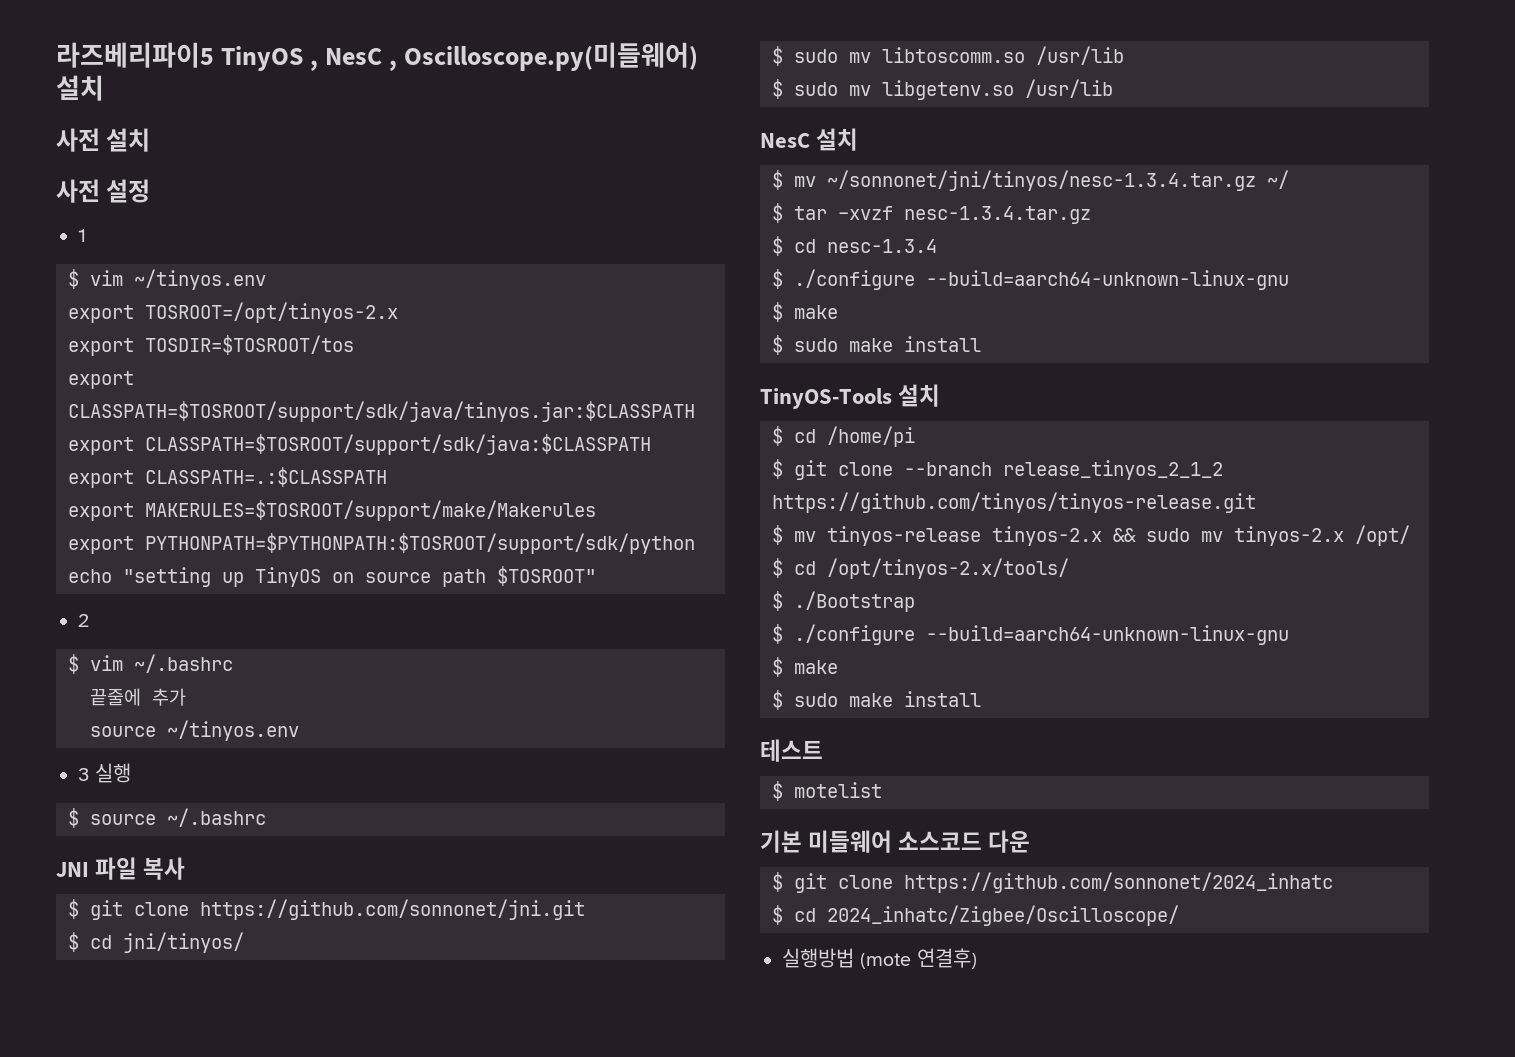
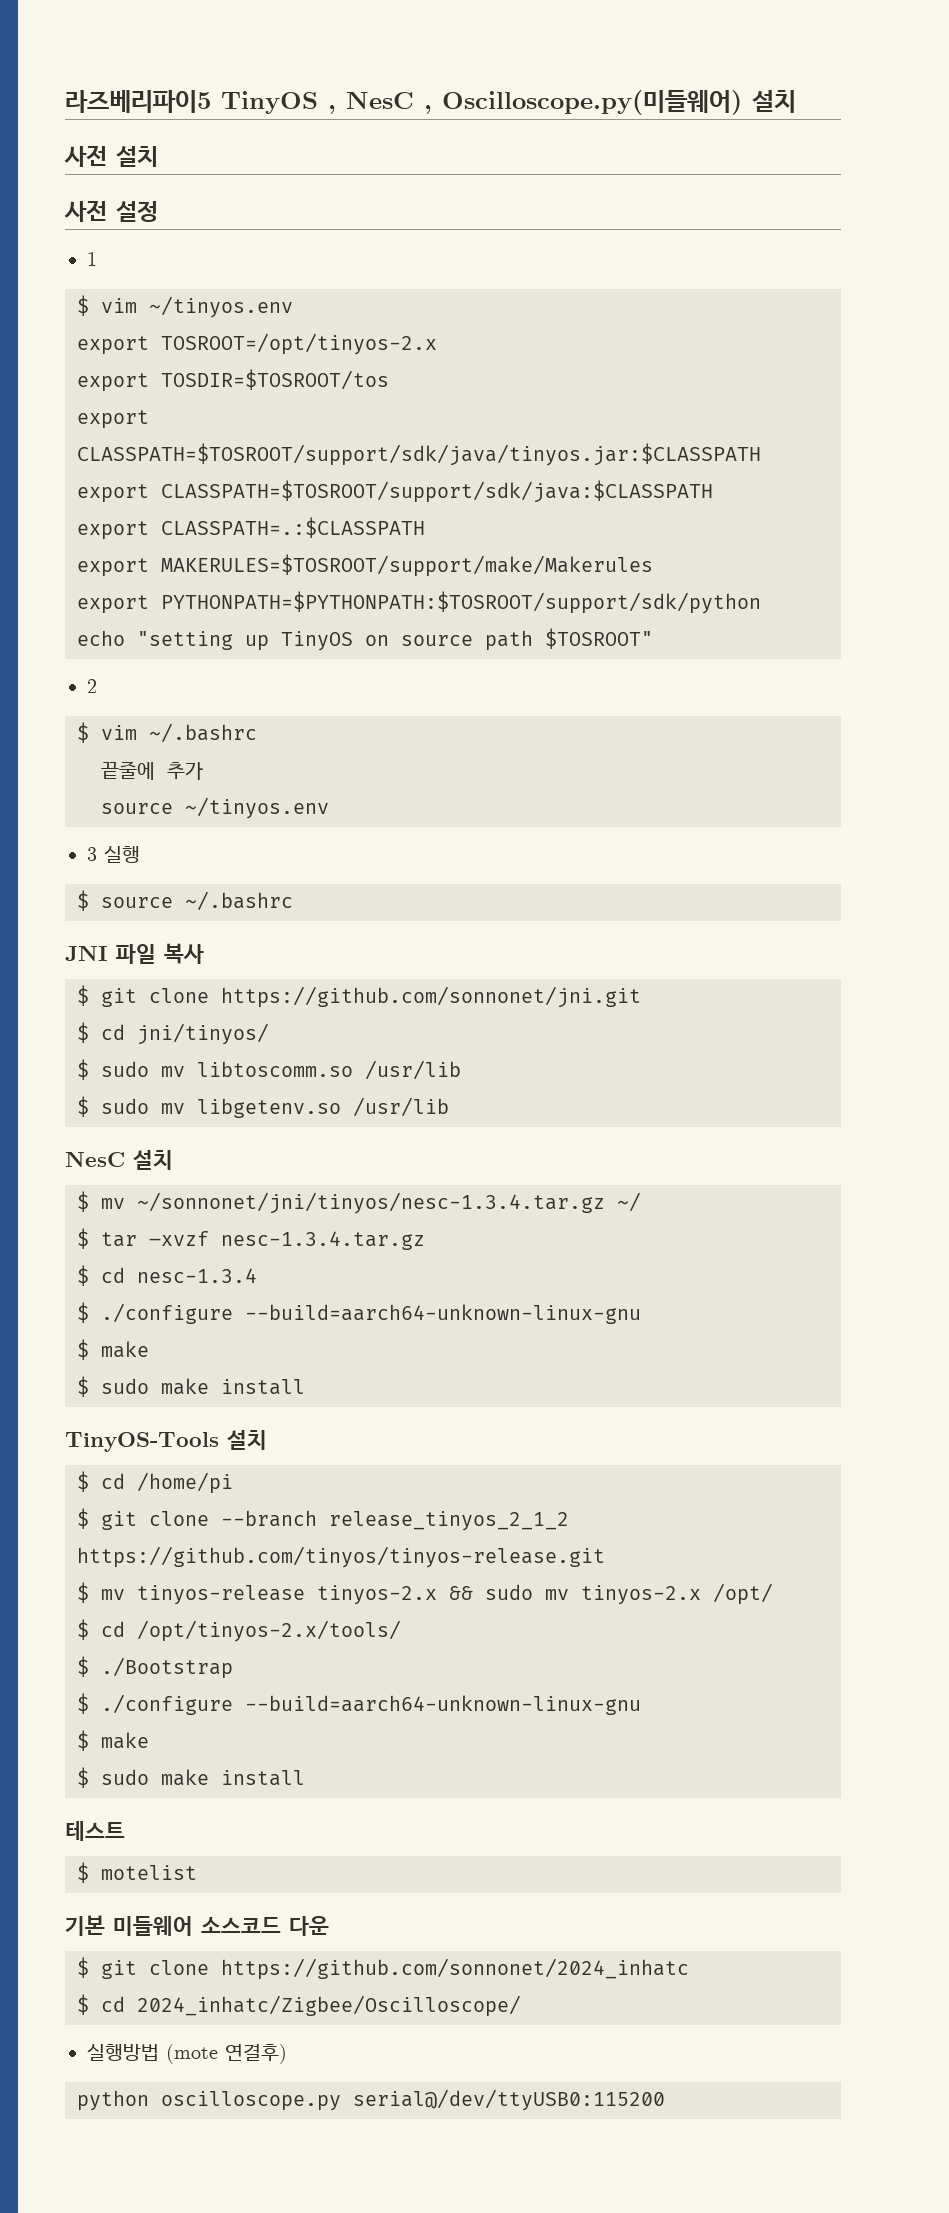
+ python oscilloscope.py serial@/dev/ttyUSB0:115200

